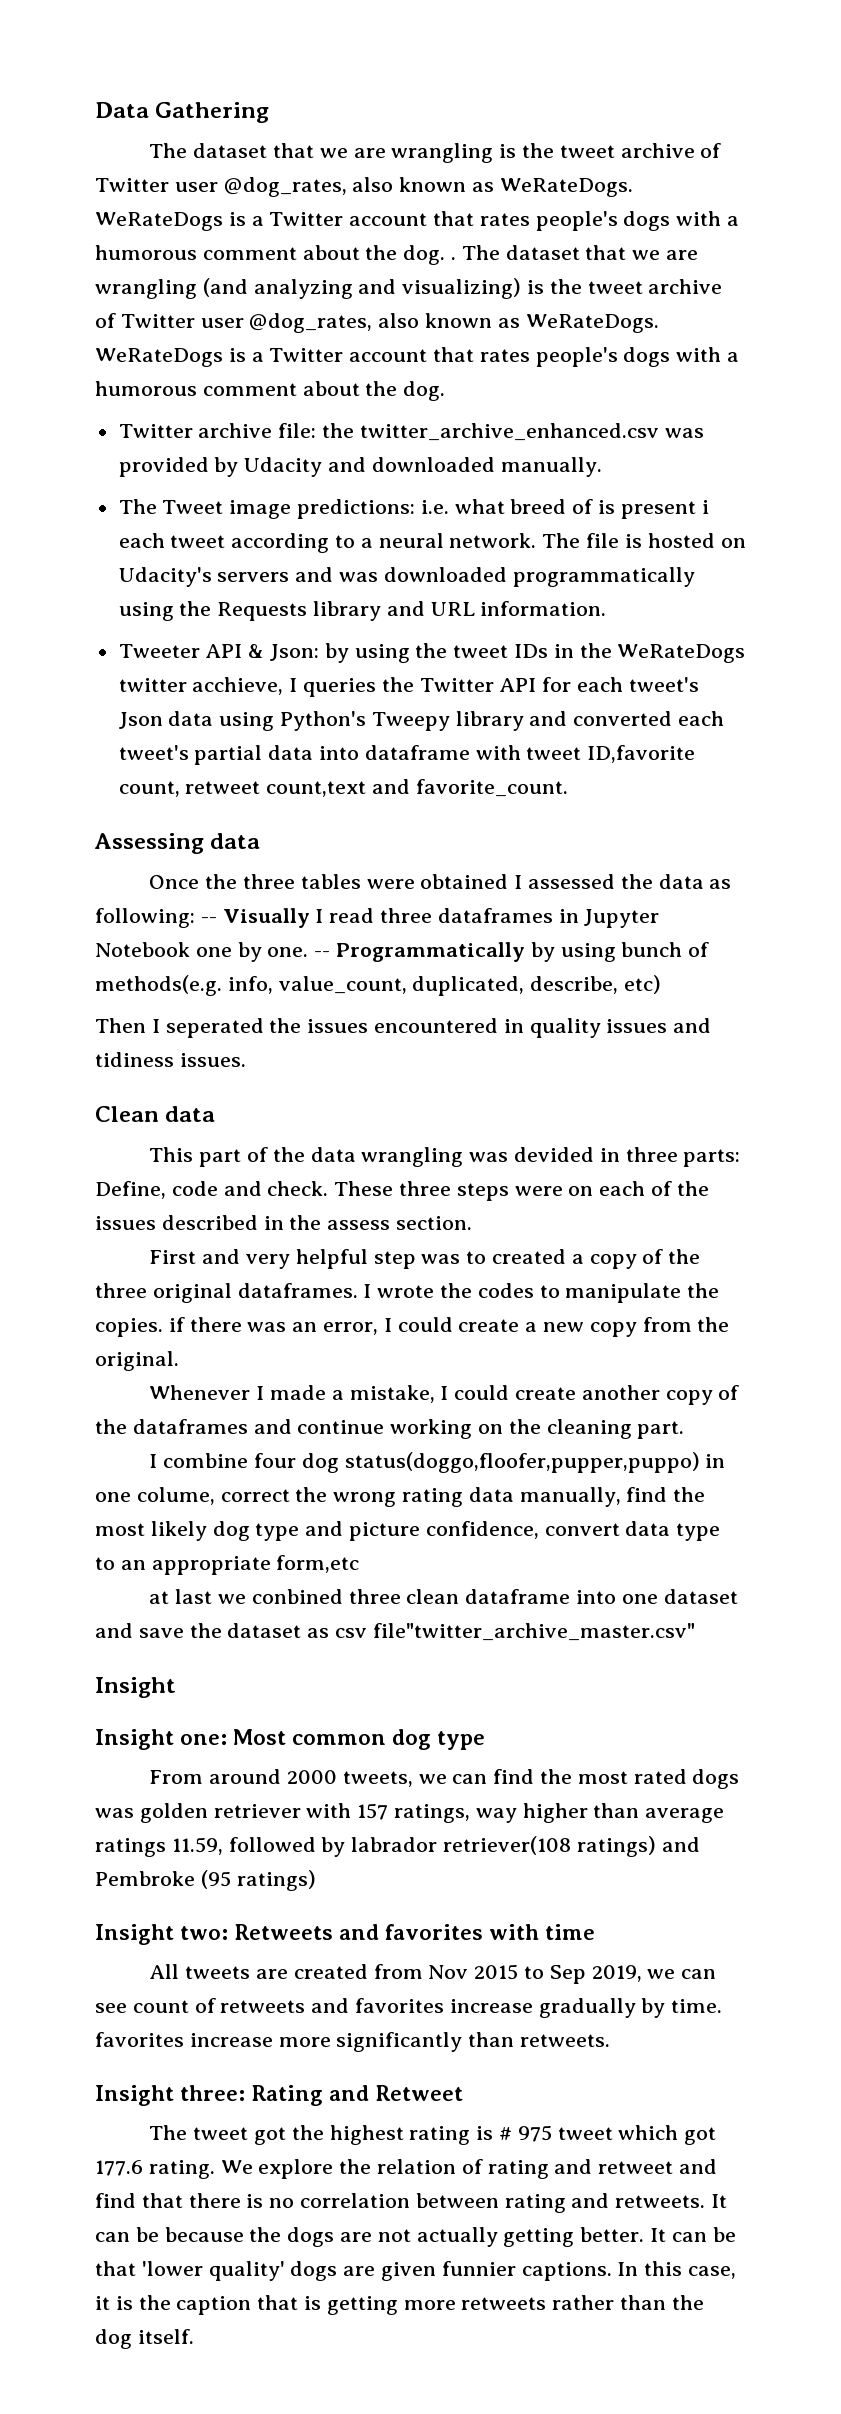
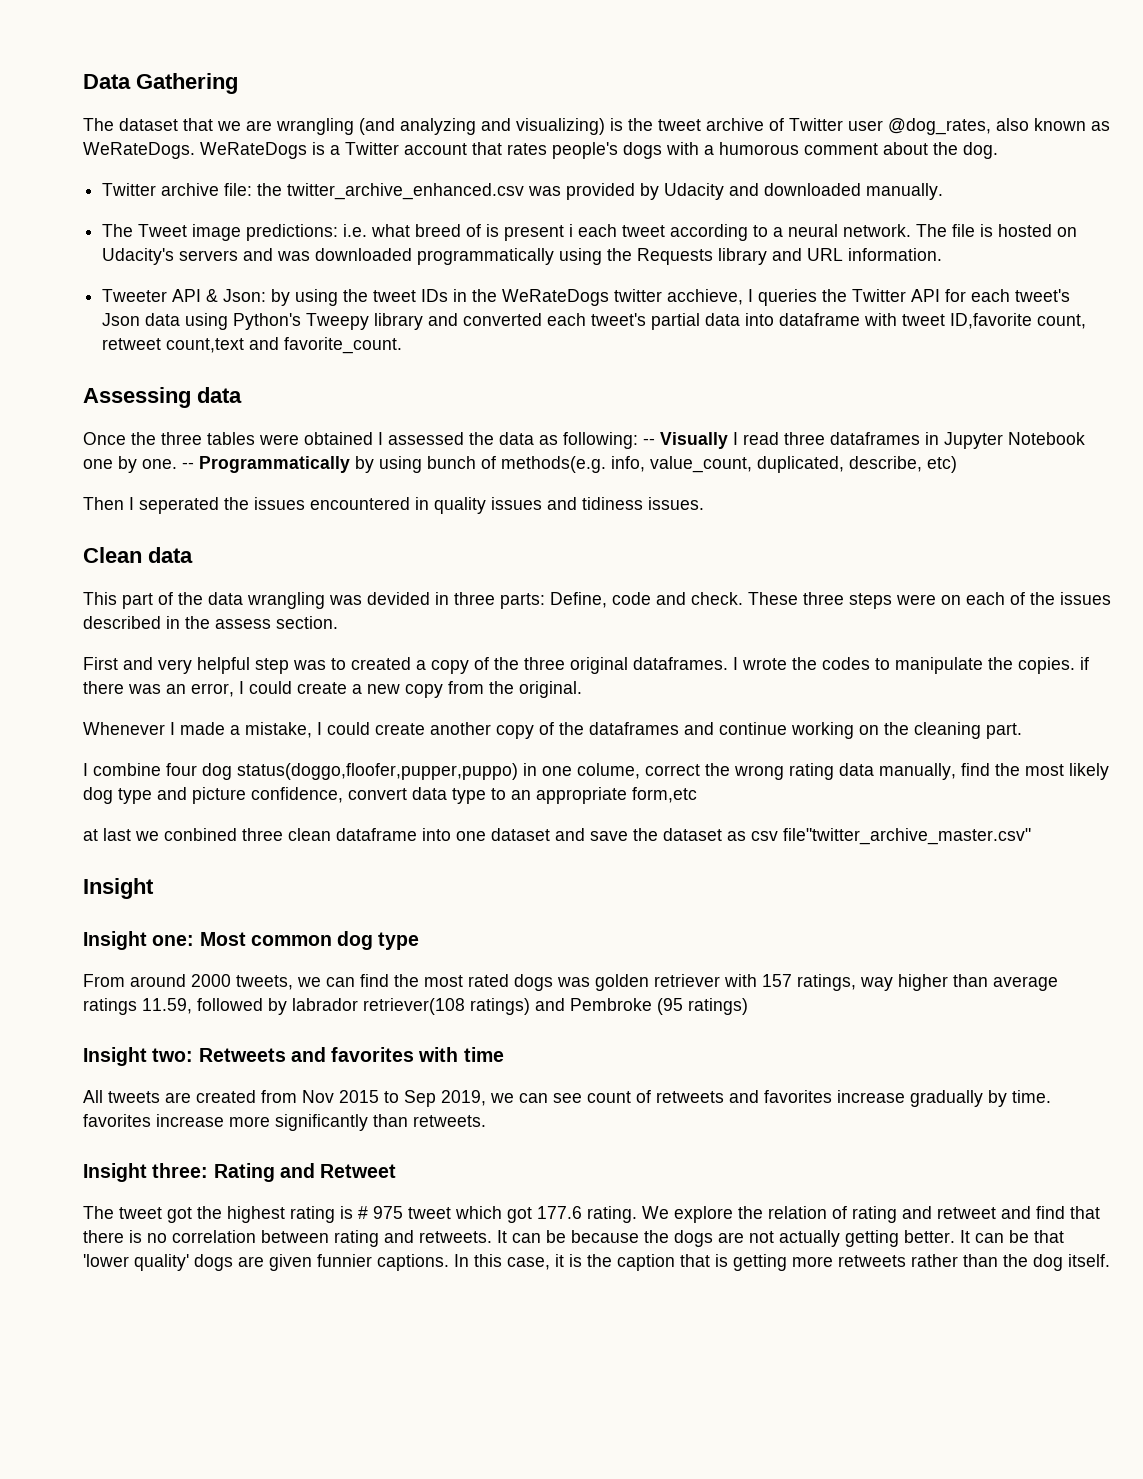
- The dataset that we are wrangling is the tweet archive of Twitter user @dog_rates, also known as WeRateDogs. WeRateDogs is a Twitter account that rates people's dogs with a humorous comment about the dog. . The dataset that we are wrangling (and analyzing and visualizing) is the tweet archive of Twitter user @dog_rates, also known as WeRateDogs.
+ The dataset that we are wrangling (and analyzing and visualizing) is the tweet archive of Twitter user @dog_rates, also known as WeRateDogs.

